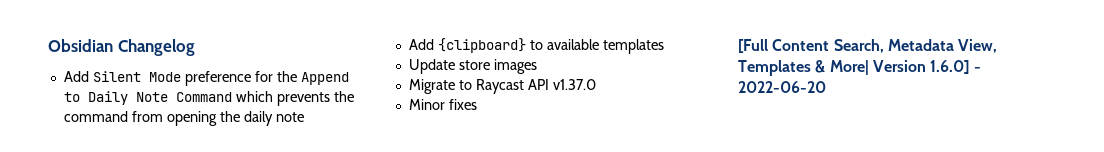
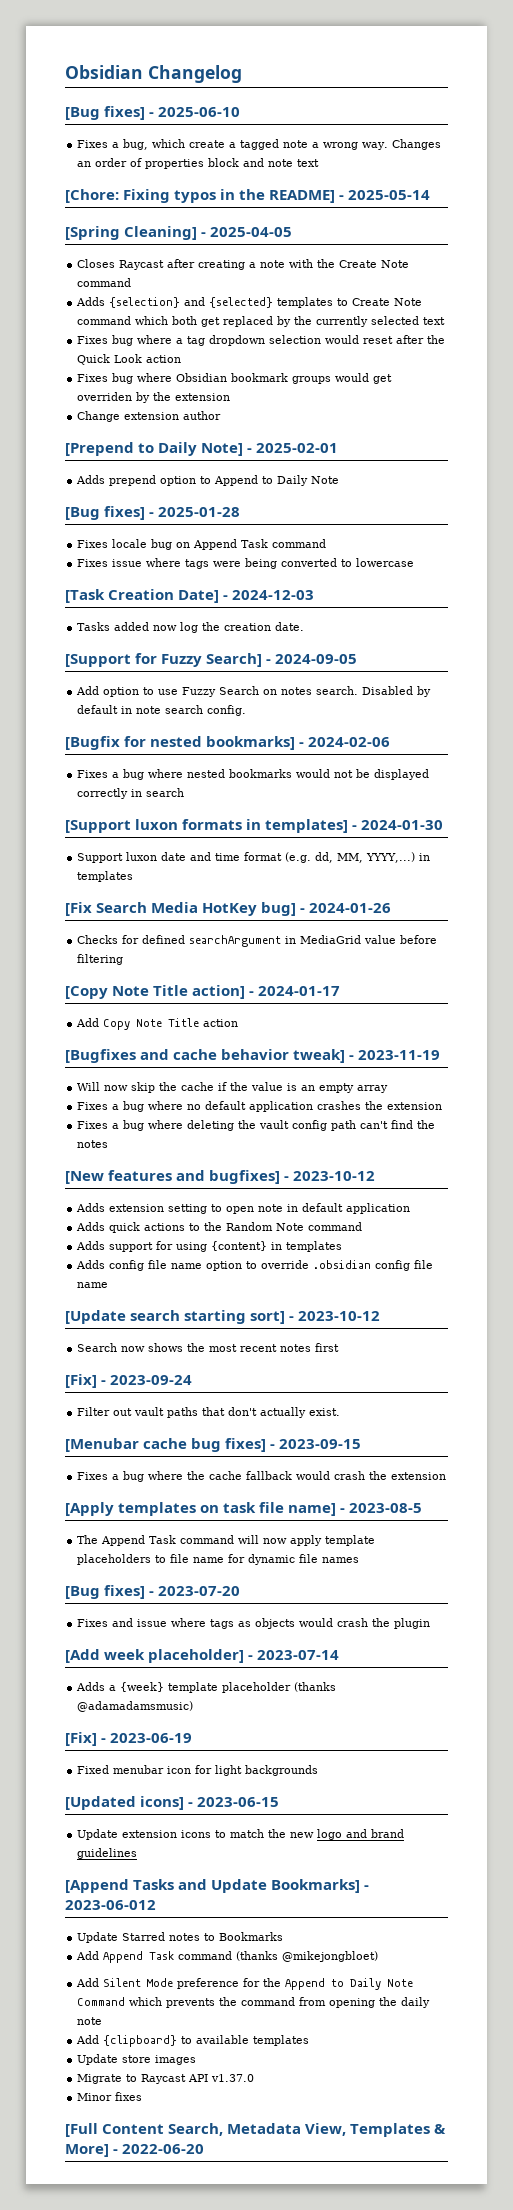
+ [Bug fixes] - 2025-06-10
+ Fixes a bug, which create a tagged note a wrong way. Changes an order of properties block and note text
+ [Chore: Fixing typos in the README] - 2025-05-14
+ [Spring Cleaning] - 2025-04-05
+ Closes Raycast after creating a note with the Create Note command
+ Adds {selection} and {selected} templates to Create Note command which both get replaced by the currently selected text
+ Fixes bug where a tag dropdown selection would reset after the Quick Look action
+ Fixes bug where Obsidian bookmark groups would get overriden by the extension
+ Change extension author
+ [Prepend to Daily Note] - 2025-02-01
+ Adds prepend option to Append to Daily Note
+ [Bug fixes] - 2025-01-28
+ Fixes locale bug on Append Task command
+ Fixes issue where tags were being converted to lowercase
+ [Task Creation Date] - 2024-12-03
+ Tasks added now log the creation date.
+ [Support for Fuzzy Search] - 2024-09-05
+ Add option to use Fuzzy Search on notes search. Disabled by default in note search config.
+ [Bugfix for nested bookmarks] - 2024-02-06
+ Fixes a bug where nested bookmarks would not be displayed correctly in search
+ [Support luxon formats in templates] - 2024-01-30
+ Support luxon date and time format (e.g. dd, MM, YYYY,...) in templates
+ [Fix Search Media HotKey bug] - 2024-01-26
+ Checks for defined searchArgument in MediaGrid value before filtering
+ [Copy Note Title action] - 2024-01-17
+ Add Copy Note Title action
+ [Bugfixes and cache behavior tweak] - 2023-11-19
+ Will now skip the cache if the value is an empty array
+ Fixes a bug where no default application crashes the extension
+ Fixes a bug where deleting the vault config path can't find the notes
+ [New features and bugfixes] - 2023-10-12
+ Adds extension setting to open note in default application
+ Adds quick actions to the Random Note command
+ Adds support for using {content} in templates
+ Adds config file name option to override .obsidian config file name
+ [Update search starting sort] - 2023-10-12
+ Search now shows the most recent notes first
+ [Fix] - 2023-09-24
+ Filter out vault paths that don't actually exist.
+ [Menubar cache bug fixes] - 2023-09-15
+ Fixes a bug where the cache fallback would crash the extension
+ [Apply templates on task file name] - 2023-08-5
+ The Append Task command will now apply template placeholders to file name for dynamic file names
+ [Bug fixes] - 2023-07-20
+ Fixes and issue where tags as objects would crash the plugin
+ [Add week placeholder] - 2023-07-14
+ Adds a {week} template placeholder (thanks @adamadamsmusic)
+ [Fix] - 2023-06-19
+ Fixed menubar icon for light backgrounds
+ [Updated icons] - 2023-06-15
+ Update extension icons to match the new logo and brand guidelines
+ [Append Tasks and Update Bookmarks] - 2023-06-012
+ Update Starred notes to Bookmarks
+ Add Append Task command (thanks @mikejongbloet)
- [Full Content Search, Metadata View, Templates & More| Version 1.6.0] - 2022-06-20
+ [Full Content Search, Metadata View, Templates & More] - 2022-06-20

